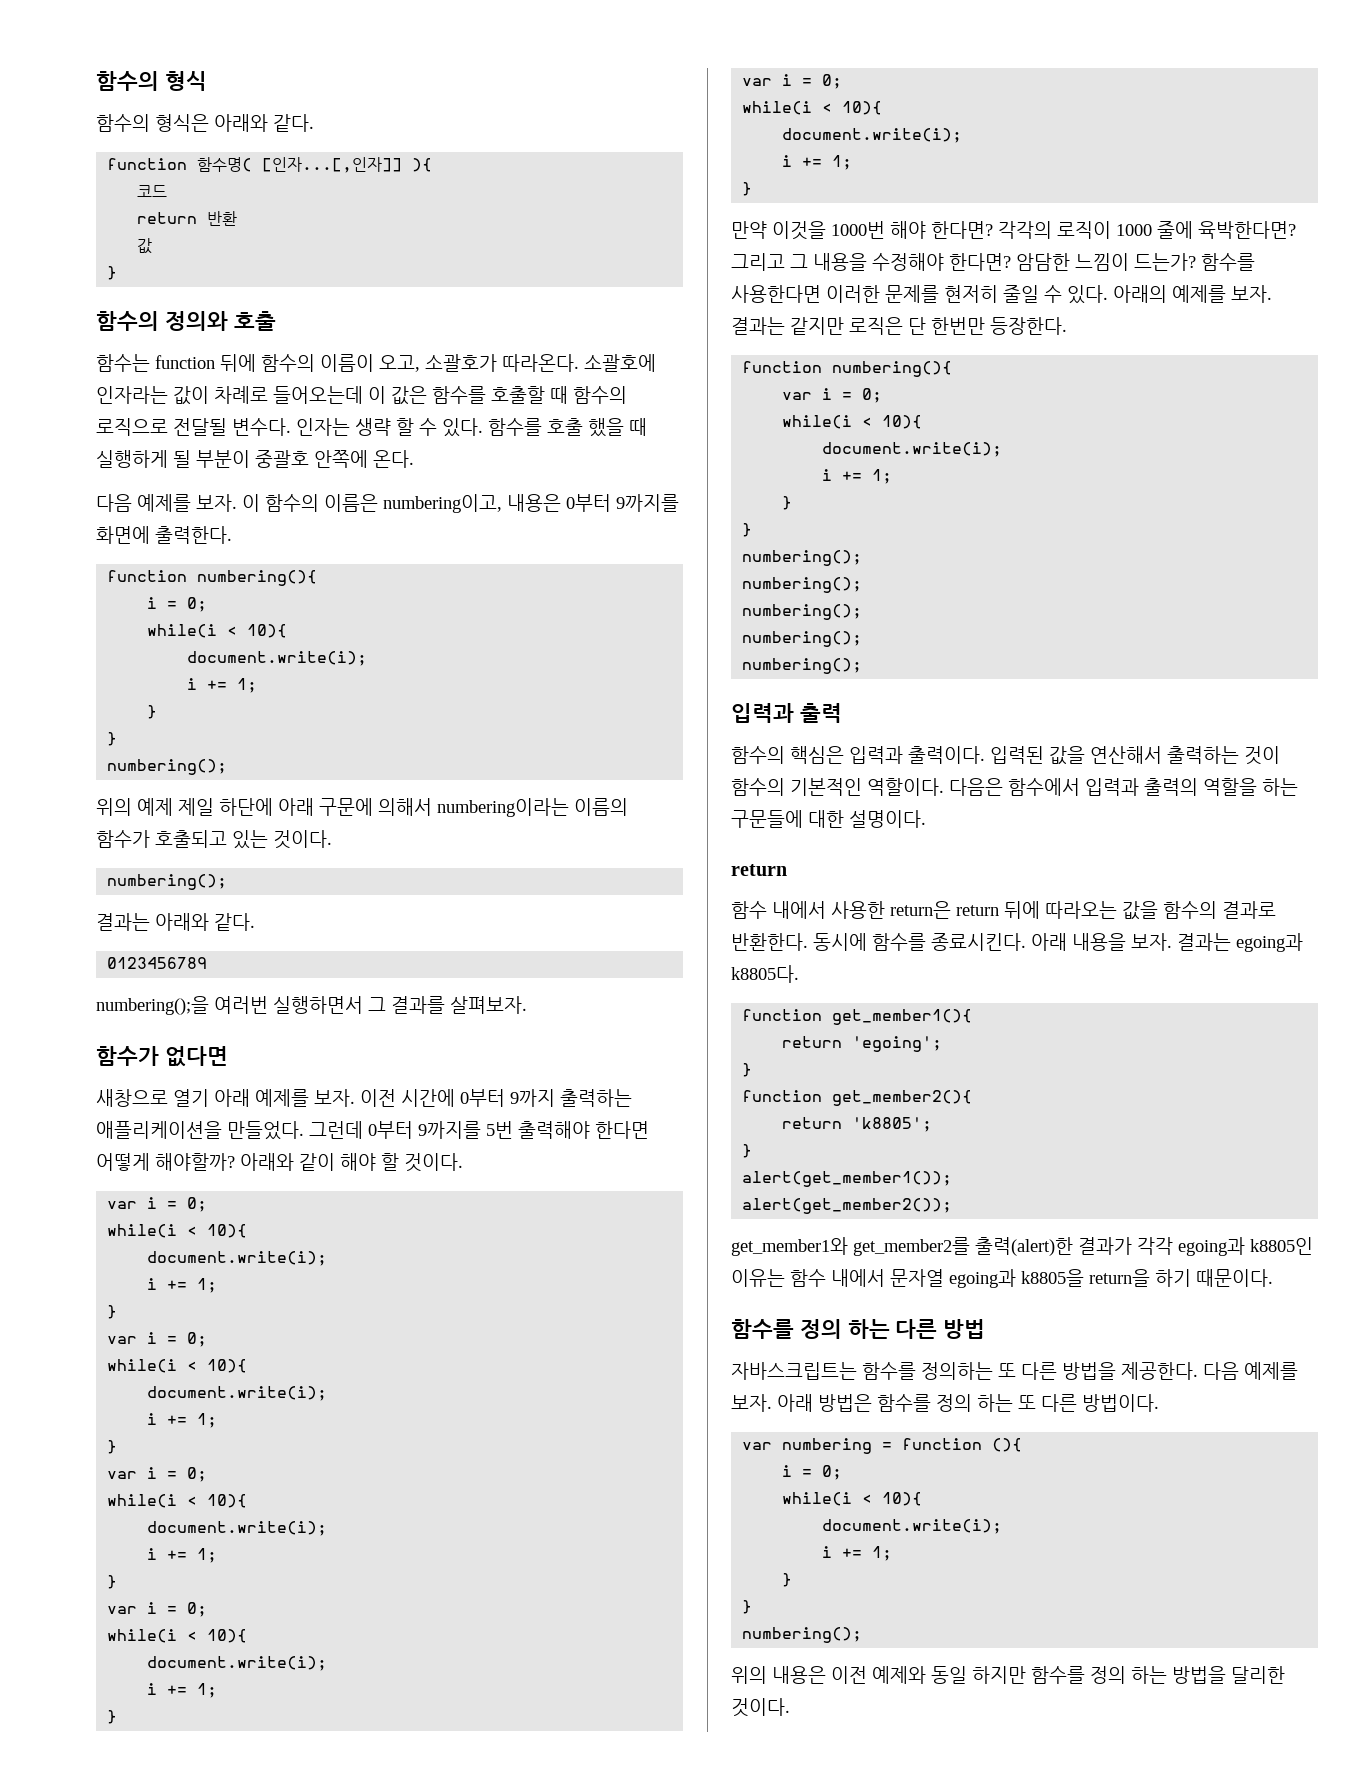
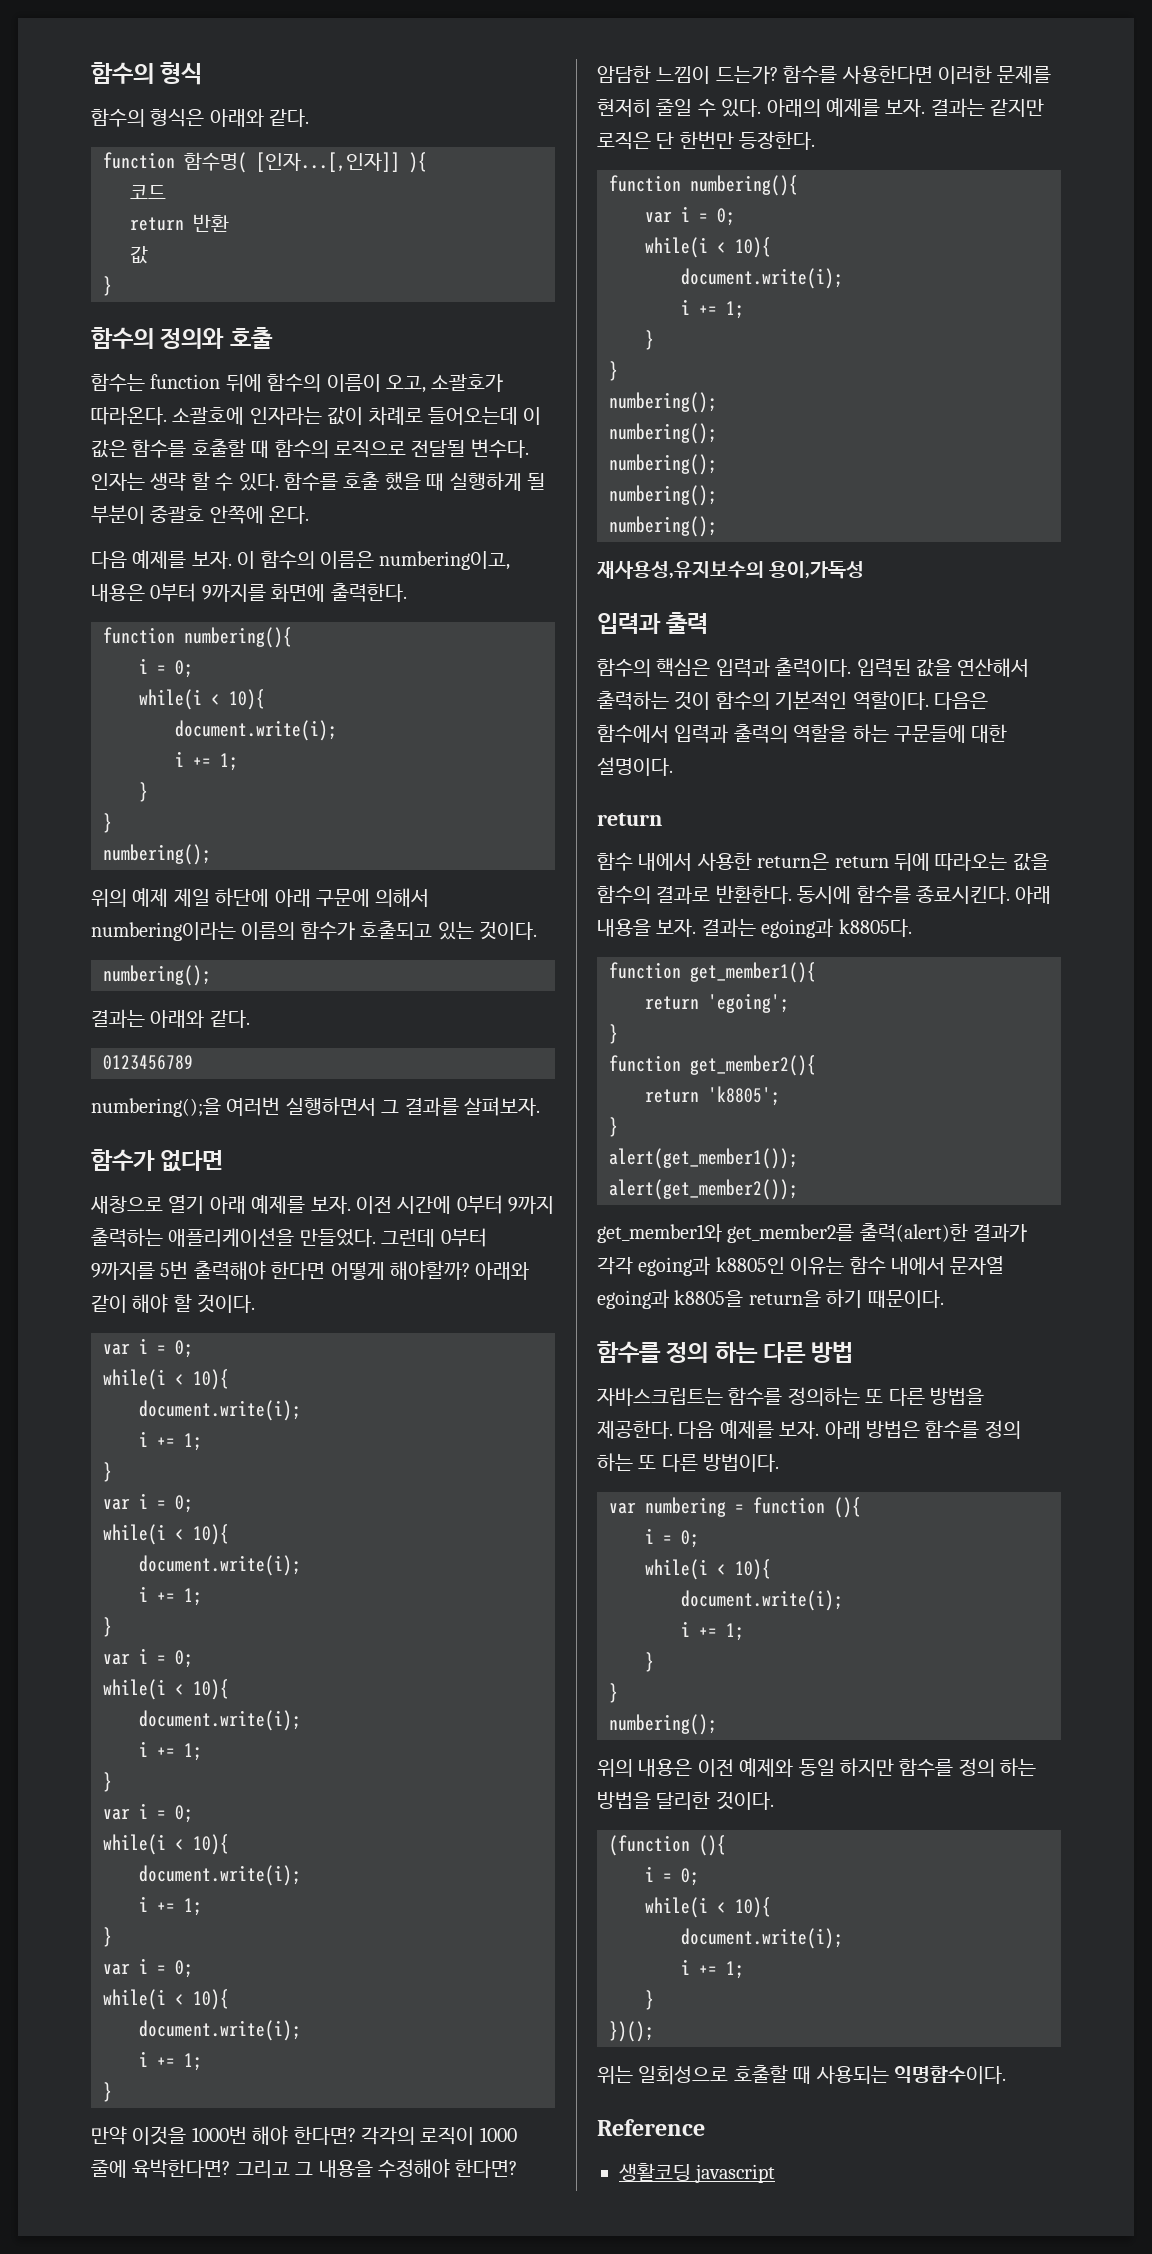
+ 재사용성,유지보수의 용이,가독성
+ (function (){
+ i = 0;
+ while(i < 10){
+ document.write(i);
+ i += 1;
+ }
+ })();
+ 위는 일회성으로 호출할 때 사용되는 익명함수이다.
+ Reference
+ 생활코딩 javascript

